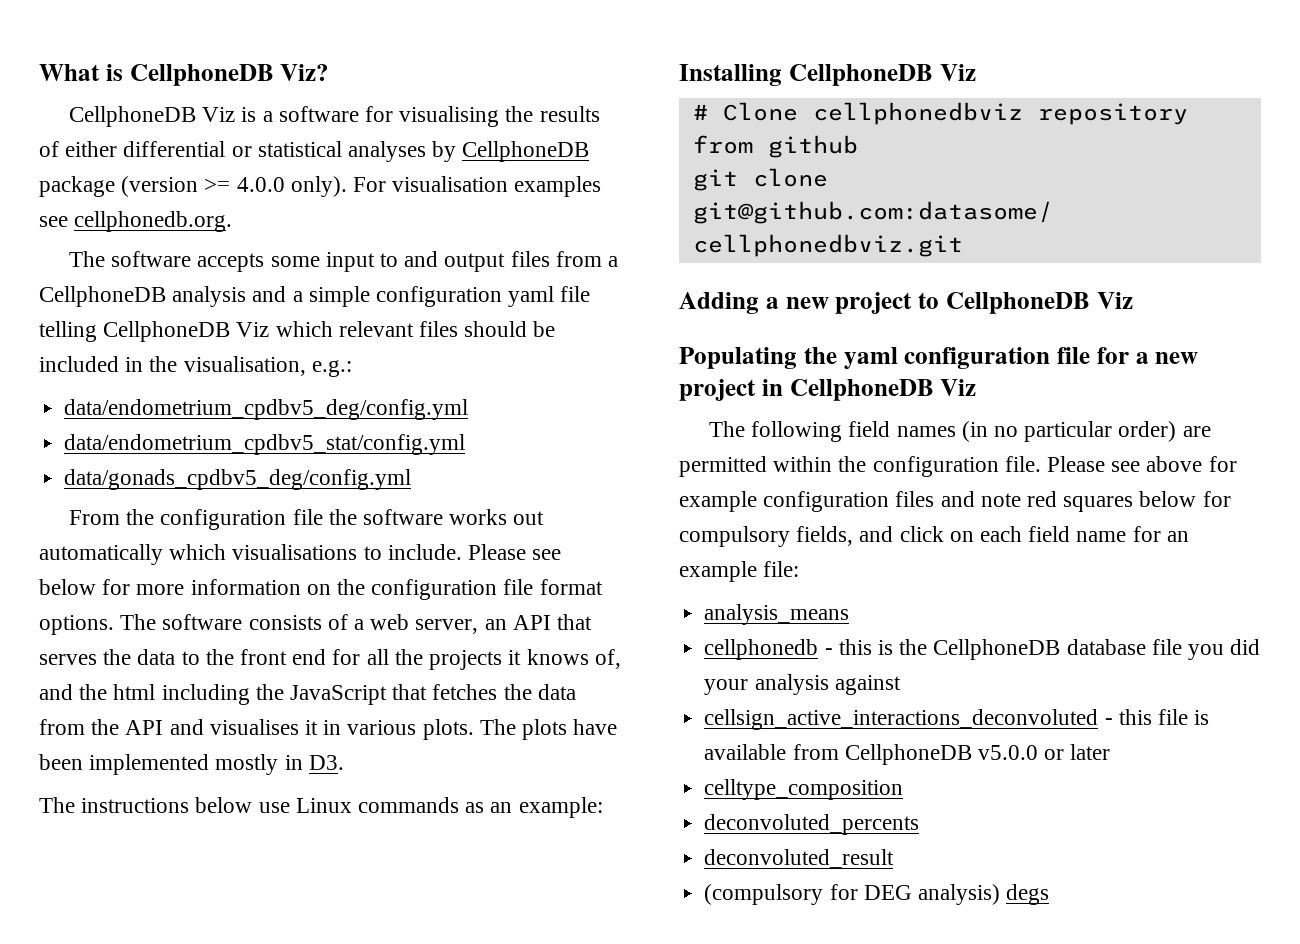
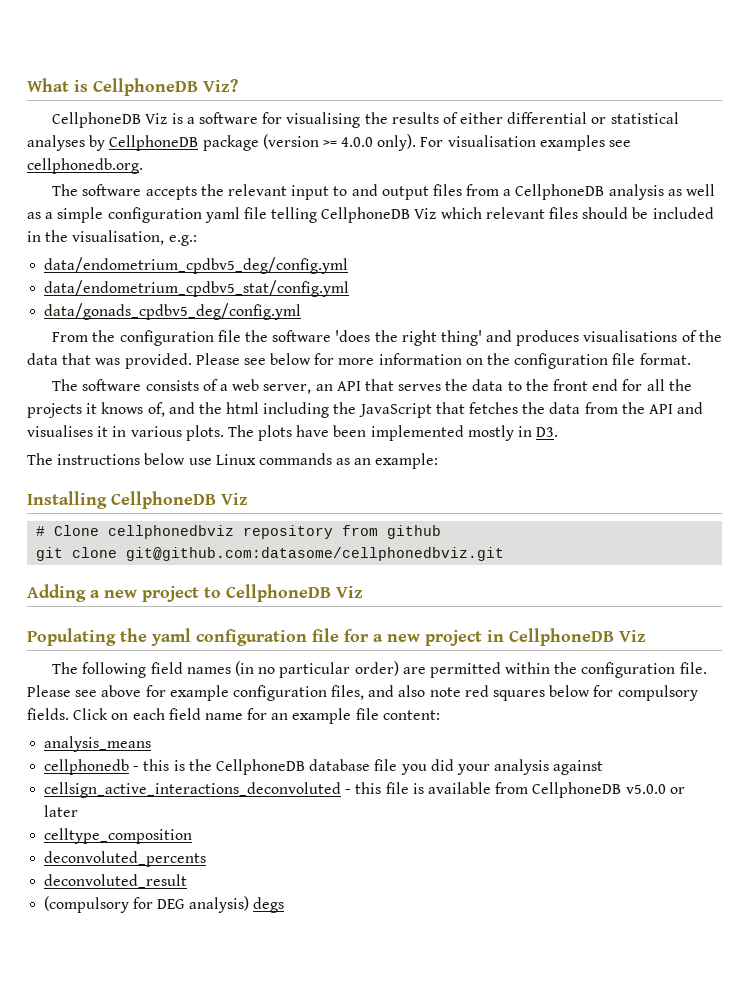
- The software accepts some input to and output files from a CellphoneDB analysis and a simple configuration yaml file telling CellphoneDB Viz which relevant files should be included in the visualisation, e.g.:
+ The software accepts the relevant input to and output files from a CellphoneDB analysis as well as a simple configuration yaml file telling CellphoneDB Viz which relevant files should be included in the visualisation, e.g.:
- From the configuration file the software works out automatically which visualisations to include.
+ From the configuration file the software 'does the right thing' and produces visualisations of the data that was provided.
- Please see below for more information on the configuration file format options. The software consists of a web server, an API that serves the data to the front end for all the projects it knows of, and the html including the JavaScript that fetches the data from the API and visualises it in various plots.
+ Please see below for more information on the configuration file format.
+ The software consists of a web server, an API that serves the data to the front end for all the projects it knows of, and the html including the JavaScript that fetches the data from the API and visualises it in various plots.
- Please see above for example configuration files and note red squares below for compulsory fields, and click on each field name for an example file:
+ Please see above for example configuration files, and also note red squares below for compulsory fields. Click on each field name for an example file content:

